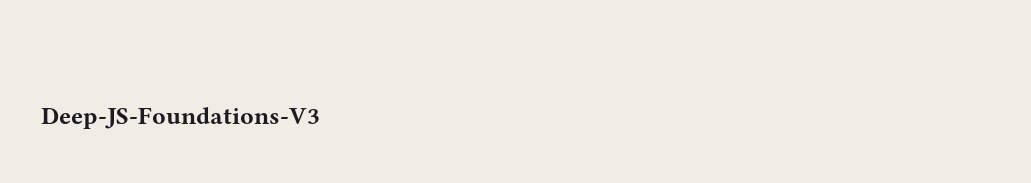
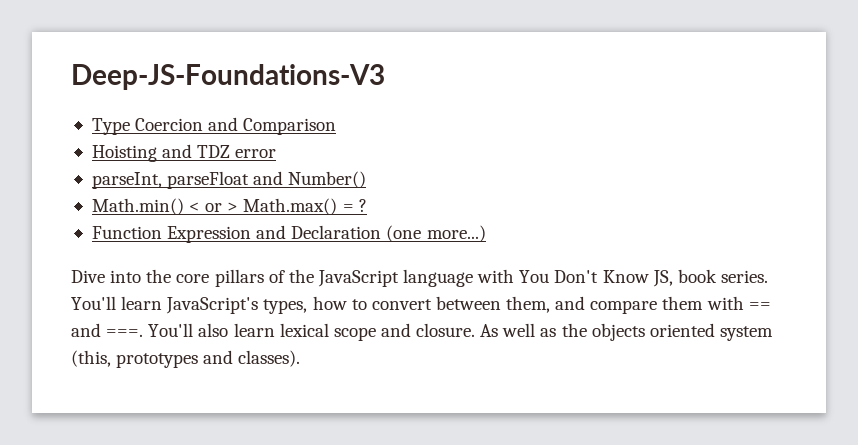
+ Type Coercion and Comparison
+ Hoisting and TDZ error
+ parseInt, parseFloat and Number()
+ Math.min() < or > Math.max() = ?
+ Function Expression and Declaration (one more...)
+ Dive into the core pillars of the JavaScript language with You Don't Know JS, book series. You'll learn JavaScript's types, how to convert between them, and compare them with == and ===. You'll also learn lexical scope and closure. As well as the objects oriented system (this, prototypes and classes).

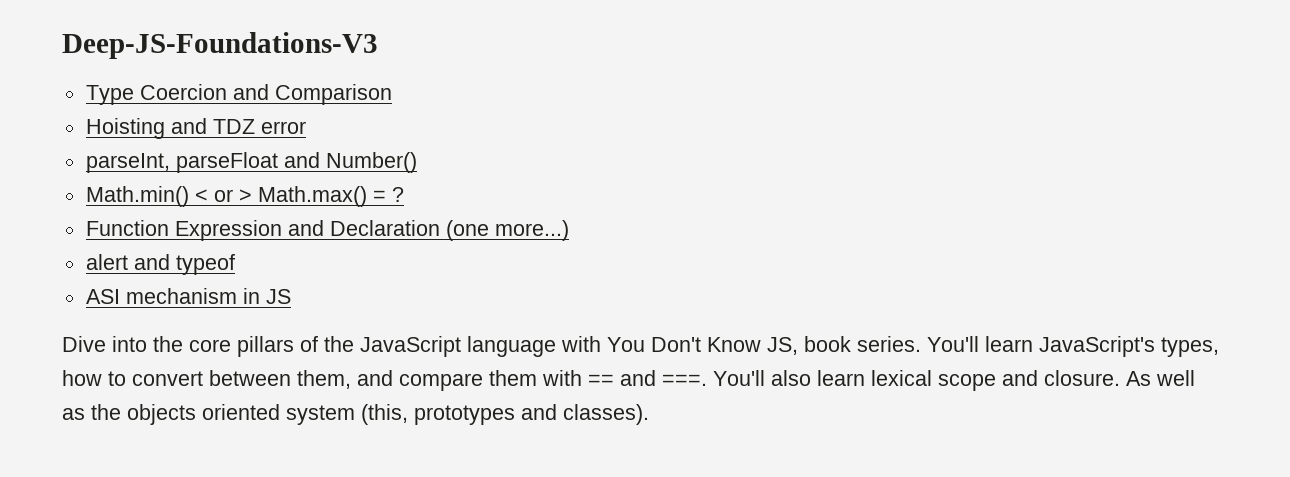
+ alert and typeof
+ ASI mechanism in JS

